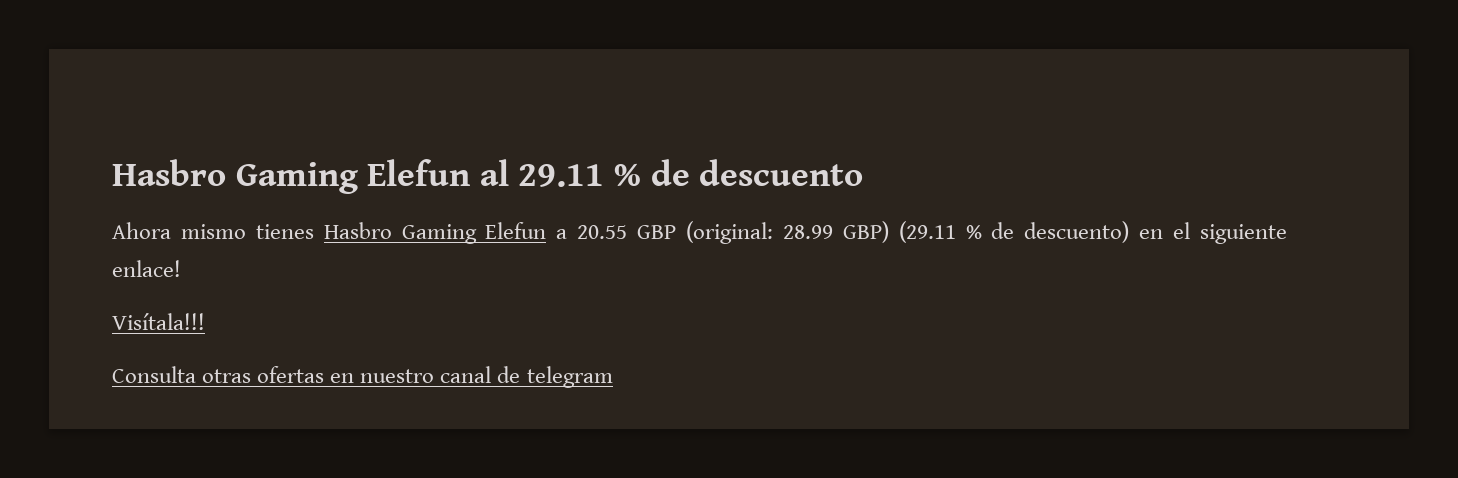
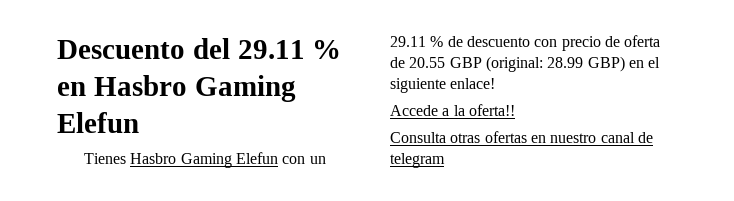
- Hasbro Gaming Elefun al 29.11 % de descuento
- Ahora mismo tienes Hasbro Gaming Elefun a 20.55 GBP (original: 28.99 GBP) (29.11 % de descuento) en el siguiente enlace!
+ Descuento del 29.11 % en Hasbro Gaming Elefun
+ Tienes Hasbro Gaming Elefun con un 29.11 % de descuento con precio de oferta de 20.55 GBP (original: 28.99 GBP) en el siguiente enlace!
- Visítala!!!
+ Accede a la oferta!!

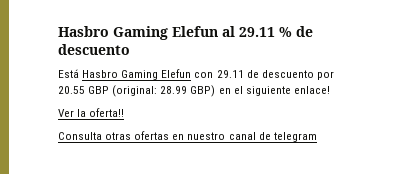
- Descuento del 29.11 % en Hasbro Gaming Elefun
- Tienes Hasbro Gaming Elefun con un 29.11 % de descuento con precio de oferta de 20.55 GBP (original: 28.99 GBP) en el siguiente enlace!
+ Hasbro Gaming Elefun al 29.11 % de descuento
+ Está Hasbro Gaming Elefun con 29.11 de descuento por 20.55 GBP (original: 28.99 GBP) en el siguiente enlace!
- Accede a la oferta!!
+ Ver la oferta!!

